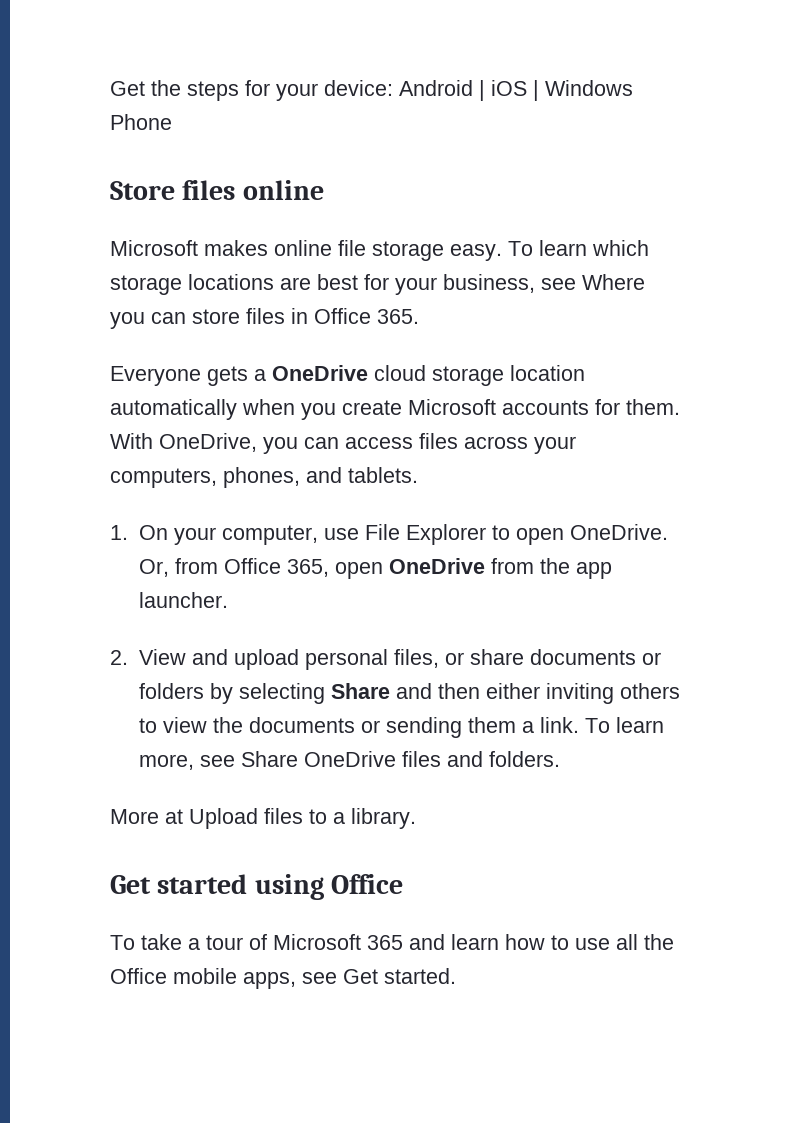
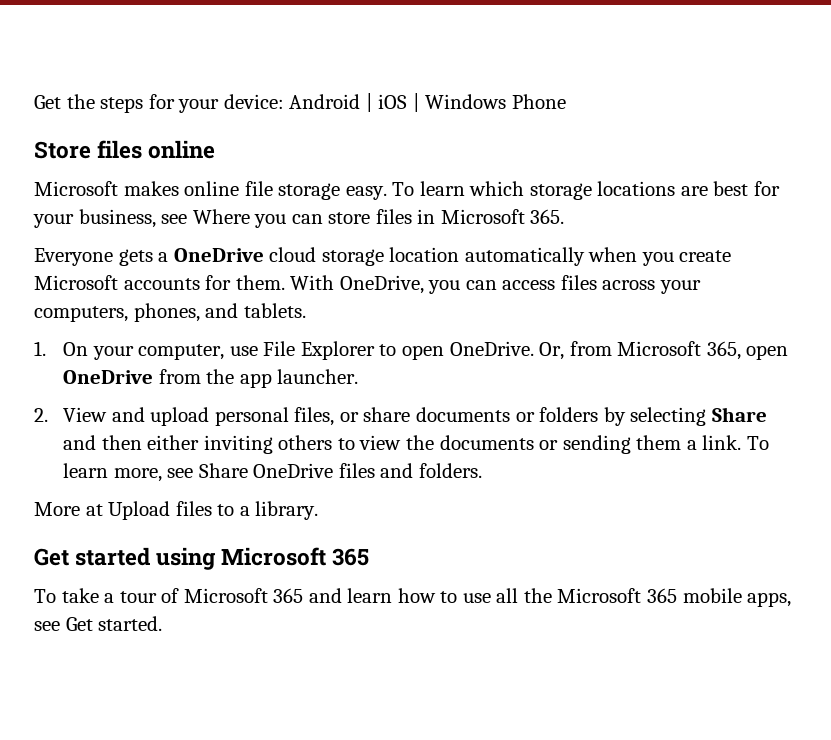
- To learn which storage locations are best for your business, see Where you can store files in Office 365.
+ To learn which storage locations are best for your business, see Where you can store files in Microsoft 365.
- Or, from Office 365, open OneDrive from the app launcher.
+ Or, from Microsoft 365, open OneDrive from the app launcher.
- Get started using Office
+ Get started using Microsoft 365
- To take a tour of Microsoft 365 and learn how to use all the Office mobile apps, see Get started.
+ To take a tour of Microsoft 365 and learn how to use all the Microsoft 365 mobile apps, see Get started.

